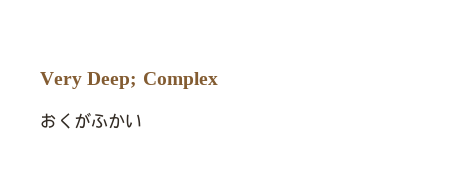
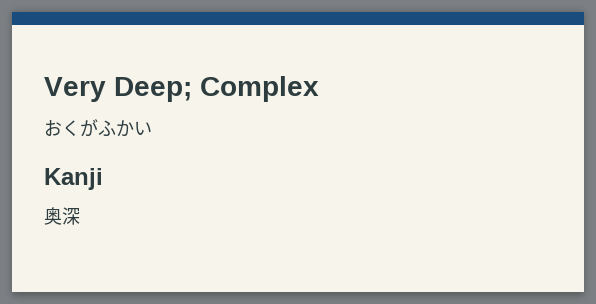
+ Kanji
+ 奥深

